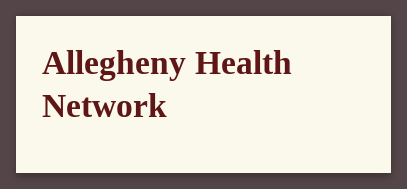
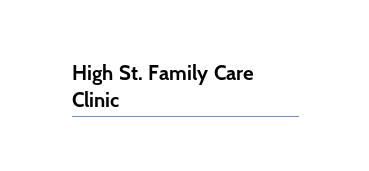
- Allegheny Health Network
+ High St. Family Care Clinic

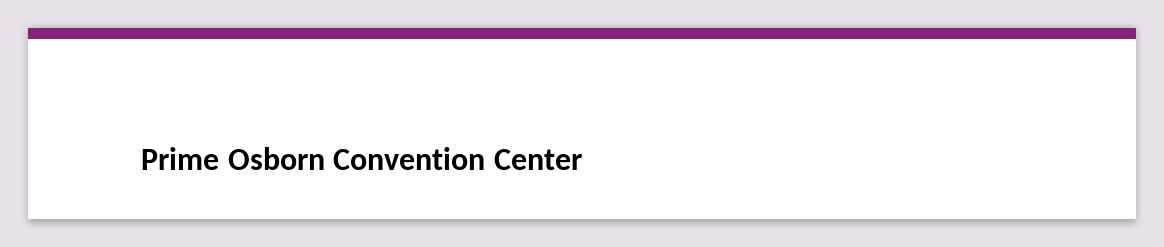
- High St. Family Care Clinic
+ Prime Osborn Convention Center

